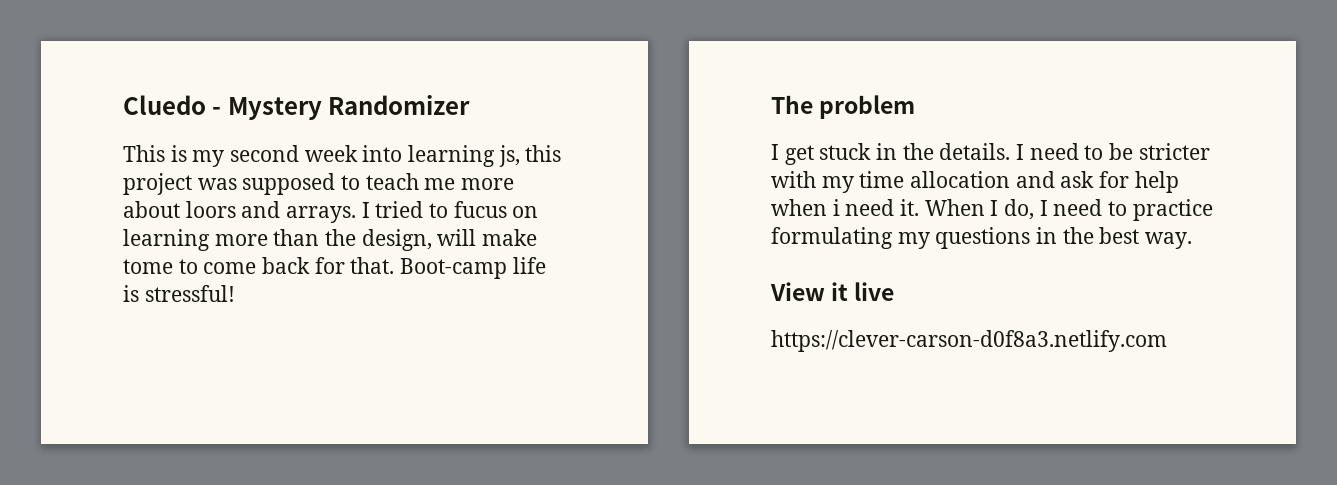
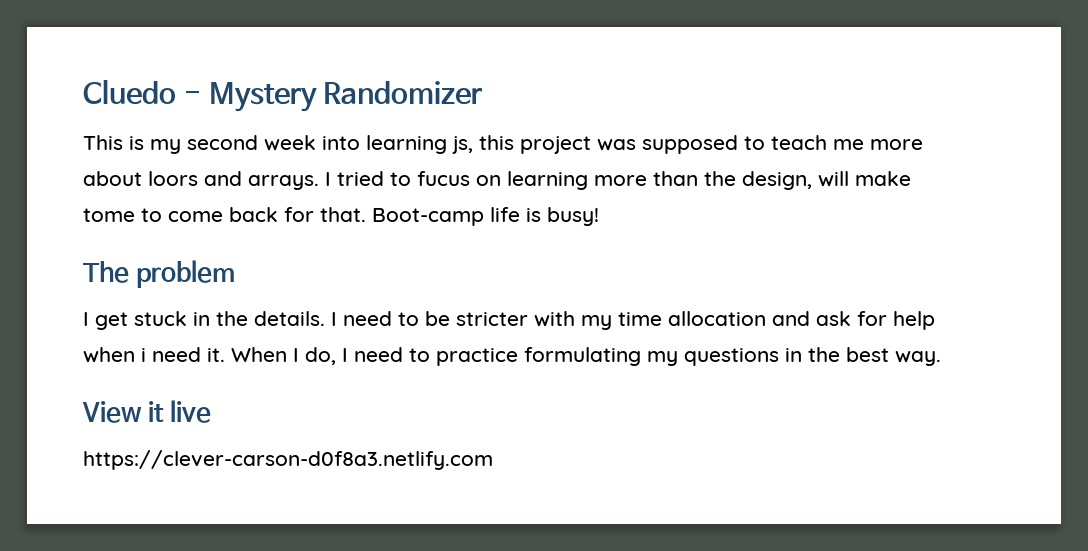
- Boot-camp life is stressful!
+ Boot-camp life is busy!

